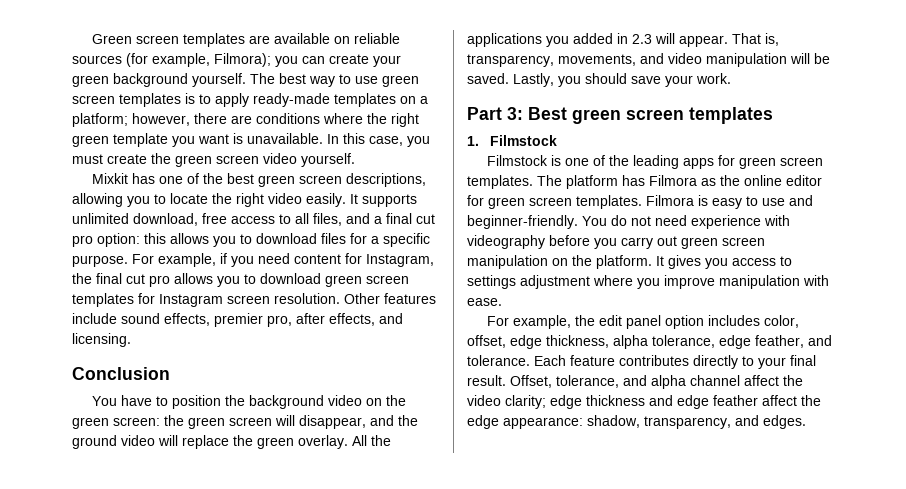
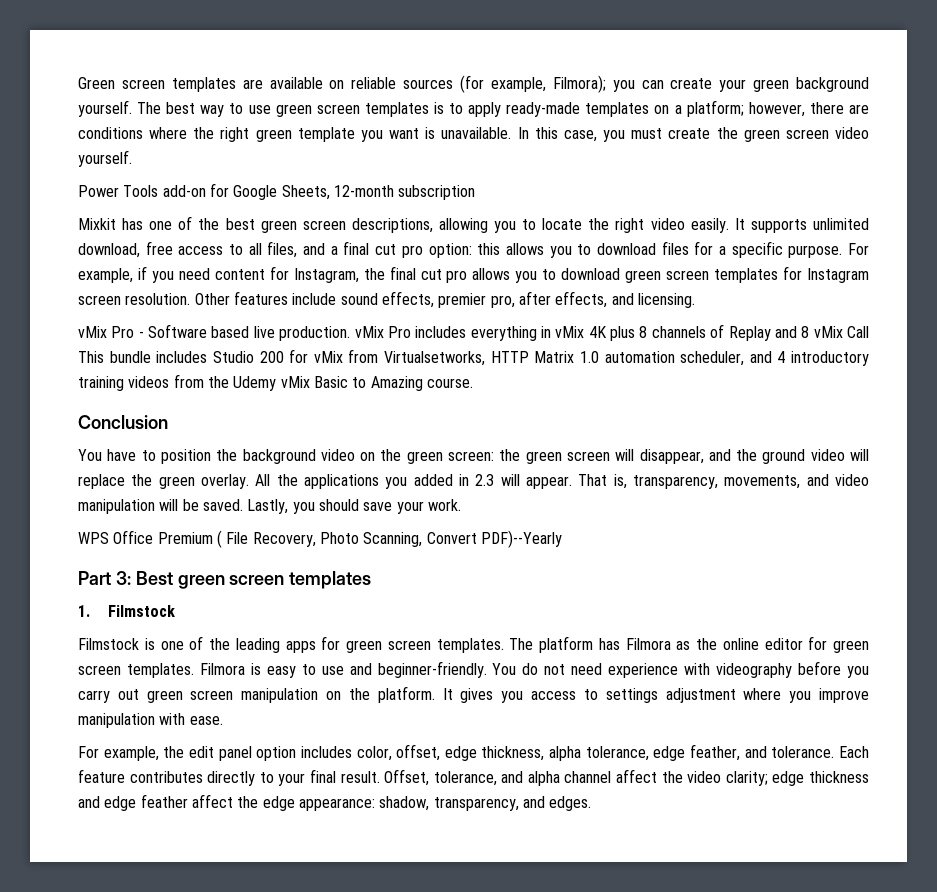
+ Power Tools add-on for Google Sheets, 12-month subscription
+ vMix Pro - Software based live production. vMix Pro includes everything in vMix 4K plus 8 channels of Replay and 8 vMix Call This bundle includes Studio 200 for vMix from Virtualsetworks, HTTP Matrix 1.0 automation scheduler, and 4 introductory training videos from the Udemy vMix Basic to Amazing course.
+ WPS Office Premium ( File Recovery, Photo Scanning, Convert PDF)--Yearly

